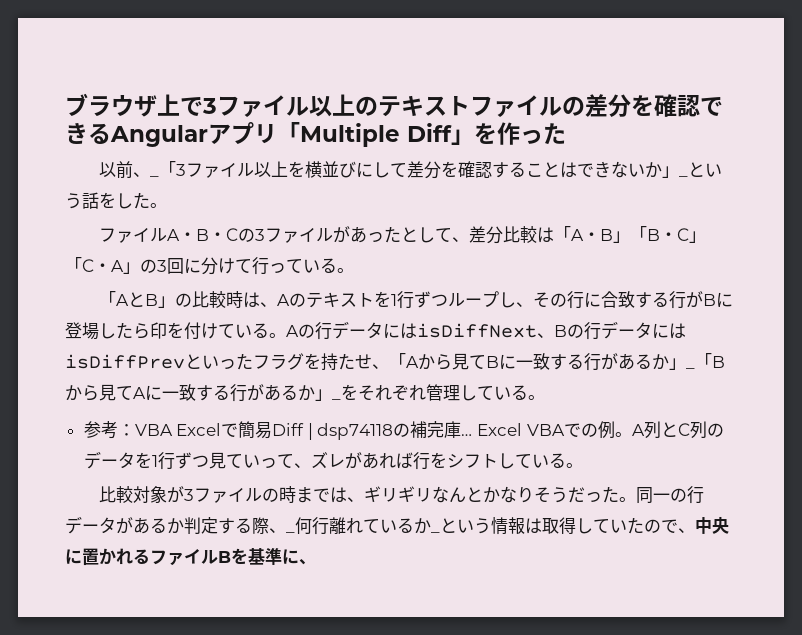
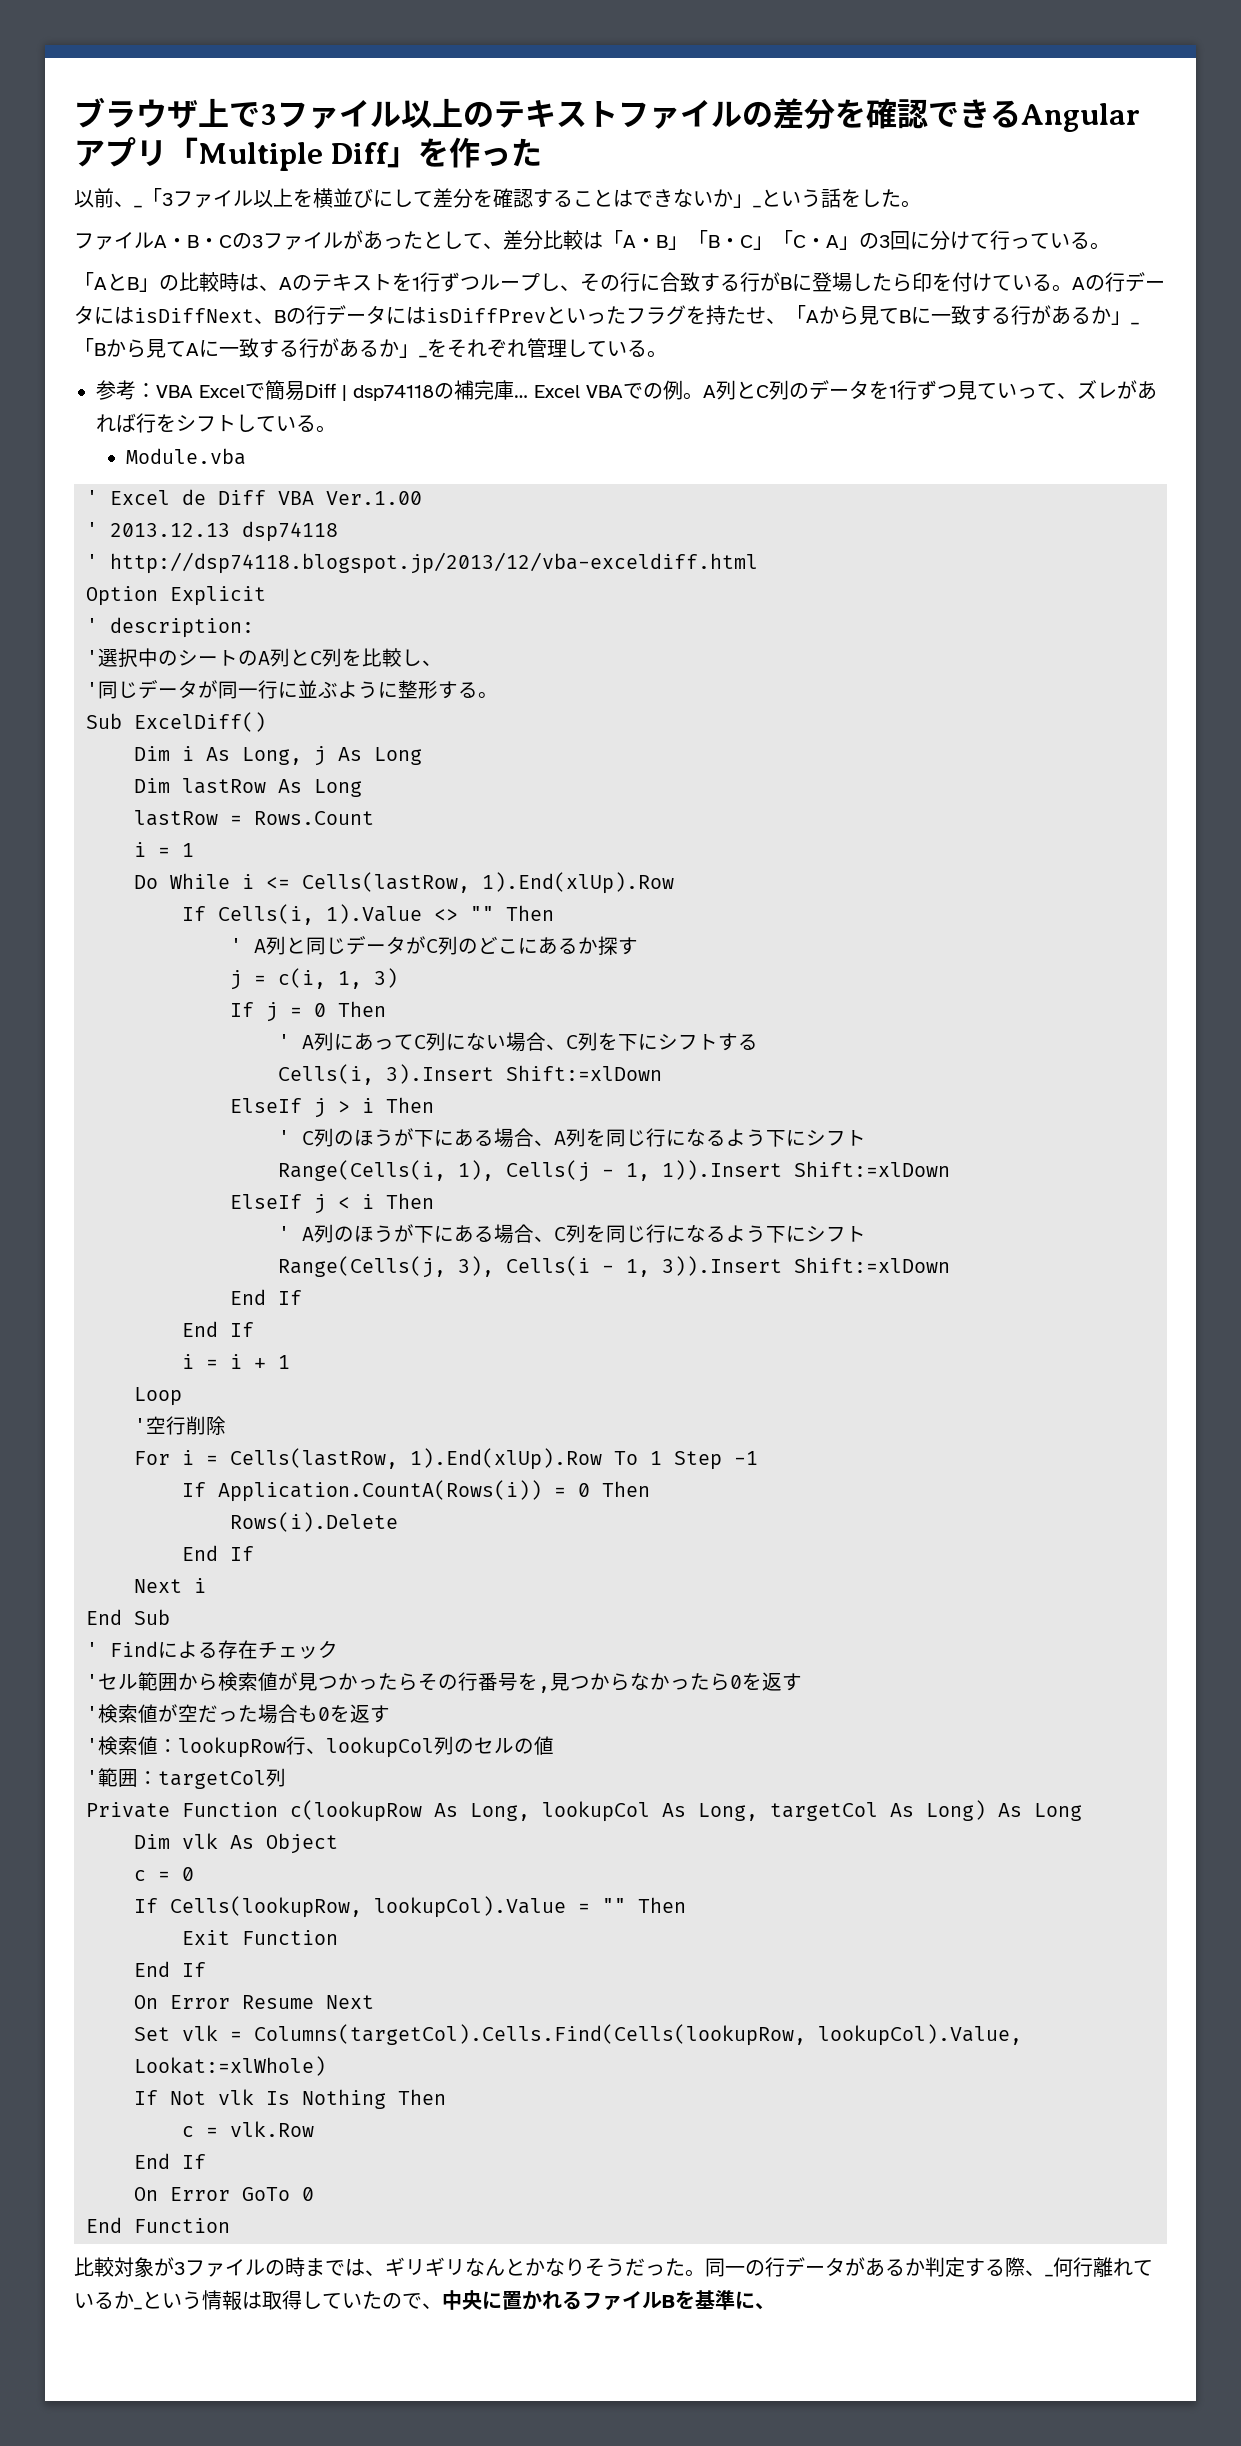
+ Module.vba
+ ' Excel de Diff VBA Ver.1.00
+ ' 2013.12.13 dsp74118
+ ' http://dsp74118.blogspot.jp/2013/12/vba-exceldiff.html
+ Option Explicit
+ ' description:
+ '選択中のシートのA列とC列を比較し、
+ '同じデータが同一行に並ぶように整形する。
+ Sub ExcelDiff()
+ Dim i As Long, j As Long
+ Dim lastRow As Long
+ lastRow = Rows.Count
+ i = 1
+ Do While i <= Cells(lastRow, 1).End(xlUp).Row
+ If Cells(i, 1).Value <> "" Then
+ ' A列と同じデータがC列のどこにあるか探す
+ j = c(i, 1, 3)
+ If j = 0 Then
+ ' A列にあってC列にない場合、C列を下にシフトする
+ Cells(i, 3).Insert Shift:=xlDown
+ ElseIf j > i Then
+ ' C列のほうが下にある場合、A列を同じ行になるよう下にシフト
+ Range(Cells(i, 1), Cells(j - 1, 1)).Insert Shift:=xlDown
+ ElseIf j < i Then
+ ' A列のほうが下にある場合、C列を同じ行になるよう下にシフト
+ Range(Cells(j, 3), Cells(i - 1, 3)).Insert Shift:=xlDown
+ End If
+ End If
+ i = i + 1
+ Loop
+ '空行削除
+ For i = Cells(lastRow, 1).End(xlUp).Row To 1 Step -1
+ If Application.CountA(Rows(i)) = 0 Then
+ Rows(i).Delete
+ End If
+ Next i
+ End Sub
+ ' Findによる存在チェック
+ 'セル範囲から検索値が見つかったらその行番号を,見つからなかったら0を返す
+ '検索値が空だった場合も0を返す
+ '検索値：lookupRow行、lookupCol列のセルの値
+ '範囲：targetCol列
+ Private Function c(lookupRow As Long, lookupCol As Long, targetCol As Long) As Long
+ Dim vlk As Object
+ c = 0
+ If Cells(lookupRow, lookupCol).Value = "" Then
+ Exit Function
+ End If
+ On Error Resume Next
+ Set vlk = Columns(targetCol).Cells.Find(Cells(lookupRow, lookupCol).Value, Lookat:=xlWhole)
+ If Not vlk Is Nothing Then
+ c = vlk.Row
+ End If
+ On Error GoTo 0
+ End Function

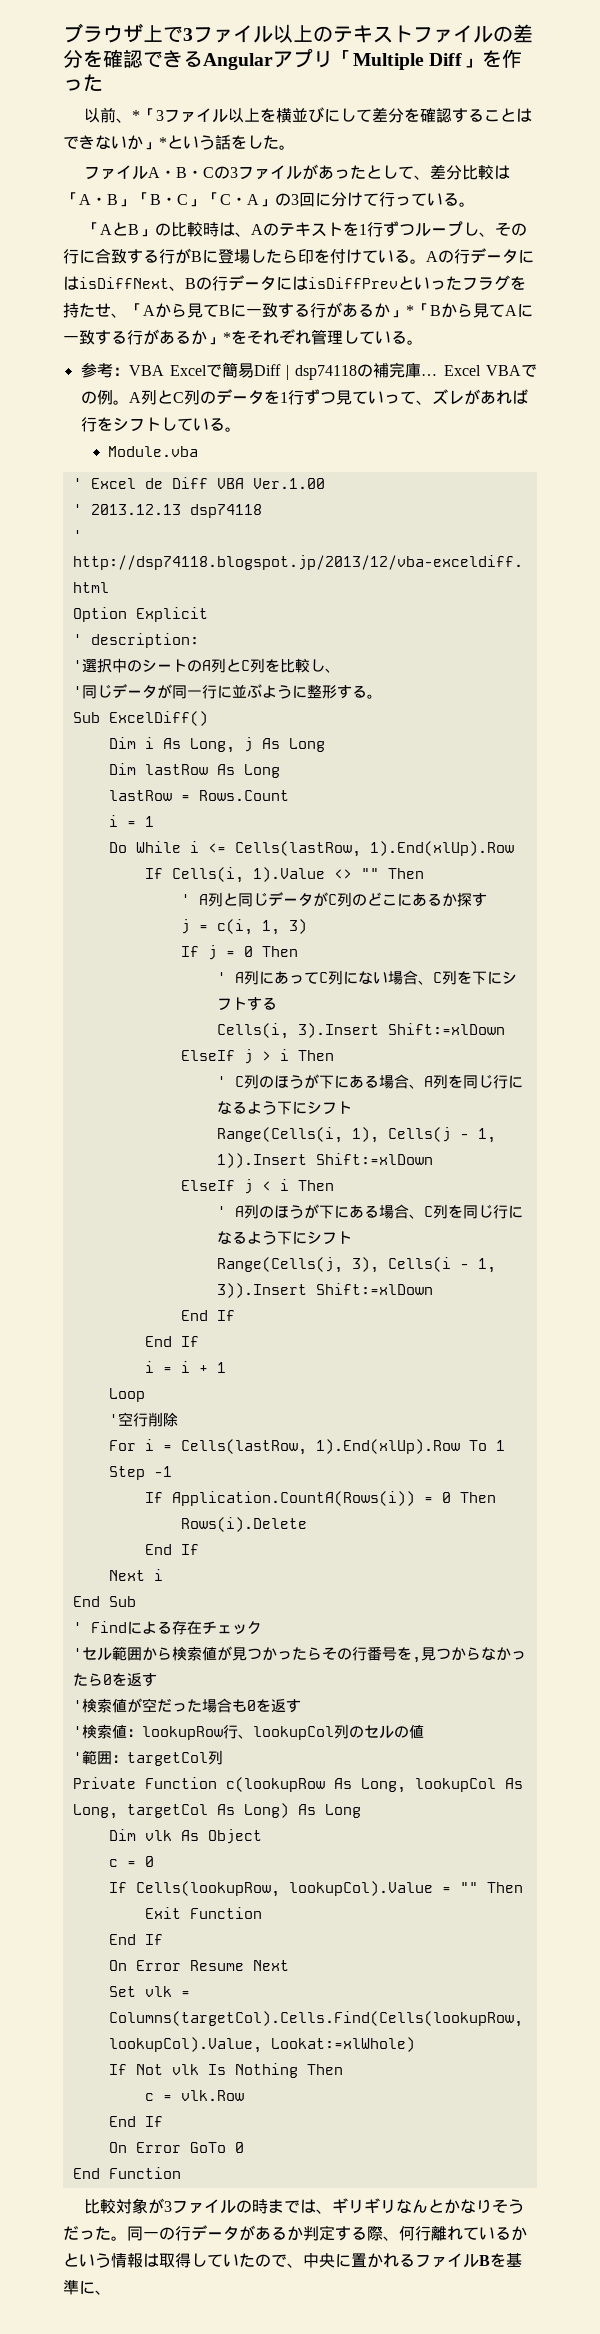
- 以前、_「3ファイル以上を横並びにして差分を確認することはできないか」_という話をした。
+ 以前、*「3ファイル以上を横並びにして差分を確認することはできないか」*という話をした。
- Aの行データにはisDiffNext、Bの行データにはisDiffPrevといったフラグを持たせ、「Aから見てBに一致する行があるか」_「Bから見てAに一致する行があるか」_をそれぞれ管理している。
+ Aの行データにはisDiffNext、Bの行データにはisDiffPrevといったフラグを持たせ、「Aから見てBに一致する行があるか」*「Bから見てAに一致する行があるか」*をそれぞれ管理している。
- 同一の行データがあるか判定する際、_何行離れているか_という情報は取得していたので、中央に置かれるファイルBを基準に、
+ 同一の行データがあるか判定する際、何行離れているかという情報は取得していたので、中央に置かれるファイルBを基準に、

